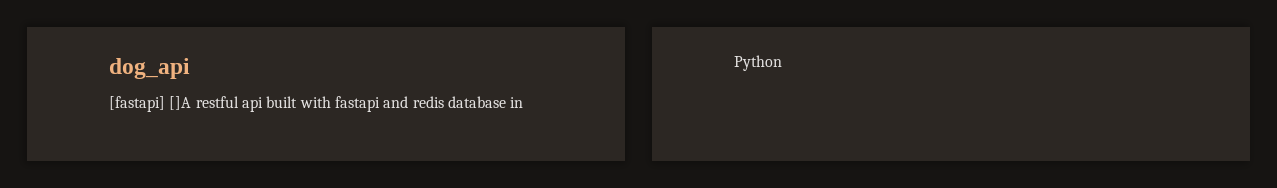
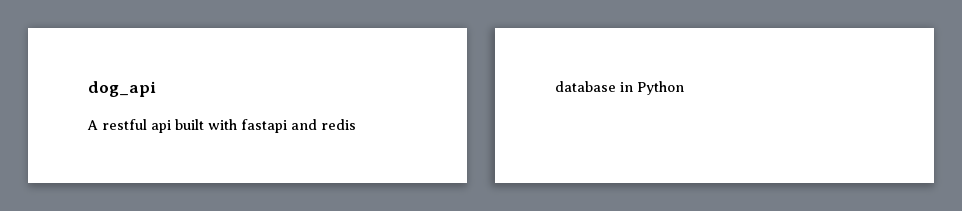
- [fastapi] []A restful api built with fastapi and redis database in Python
+ A restful api built with fastapi and redis database in Python

